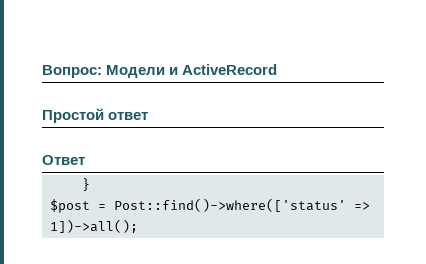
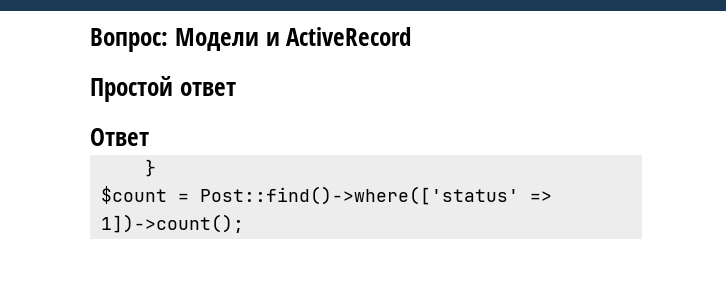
- $post = Post::find()->where(['status' => 1])->all();
+ $count = Post::find()->where(['status' => 1])->count();

